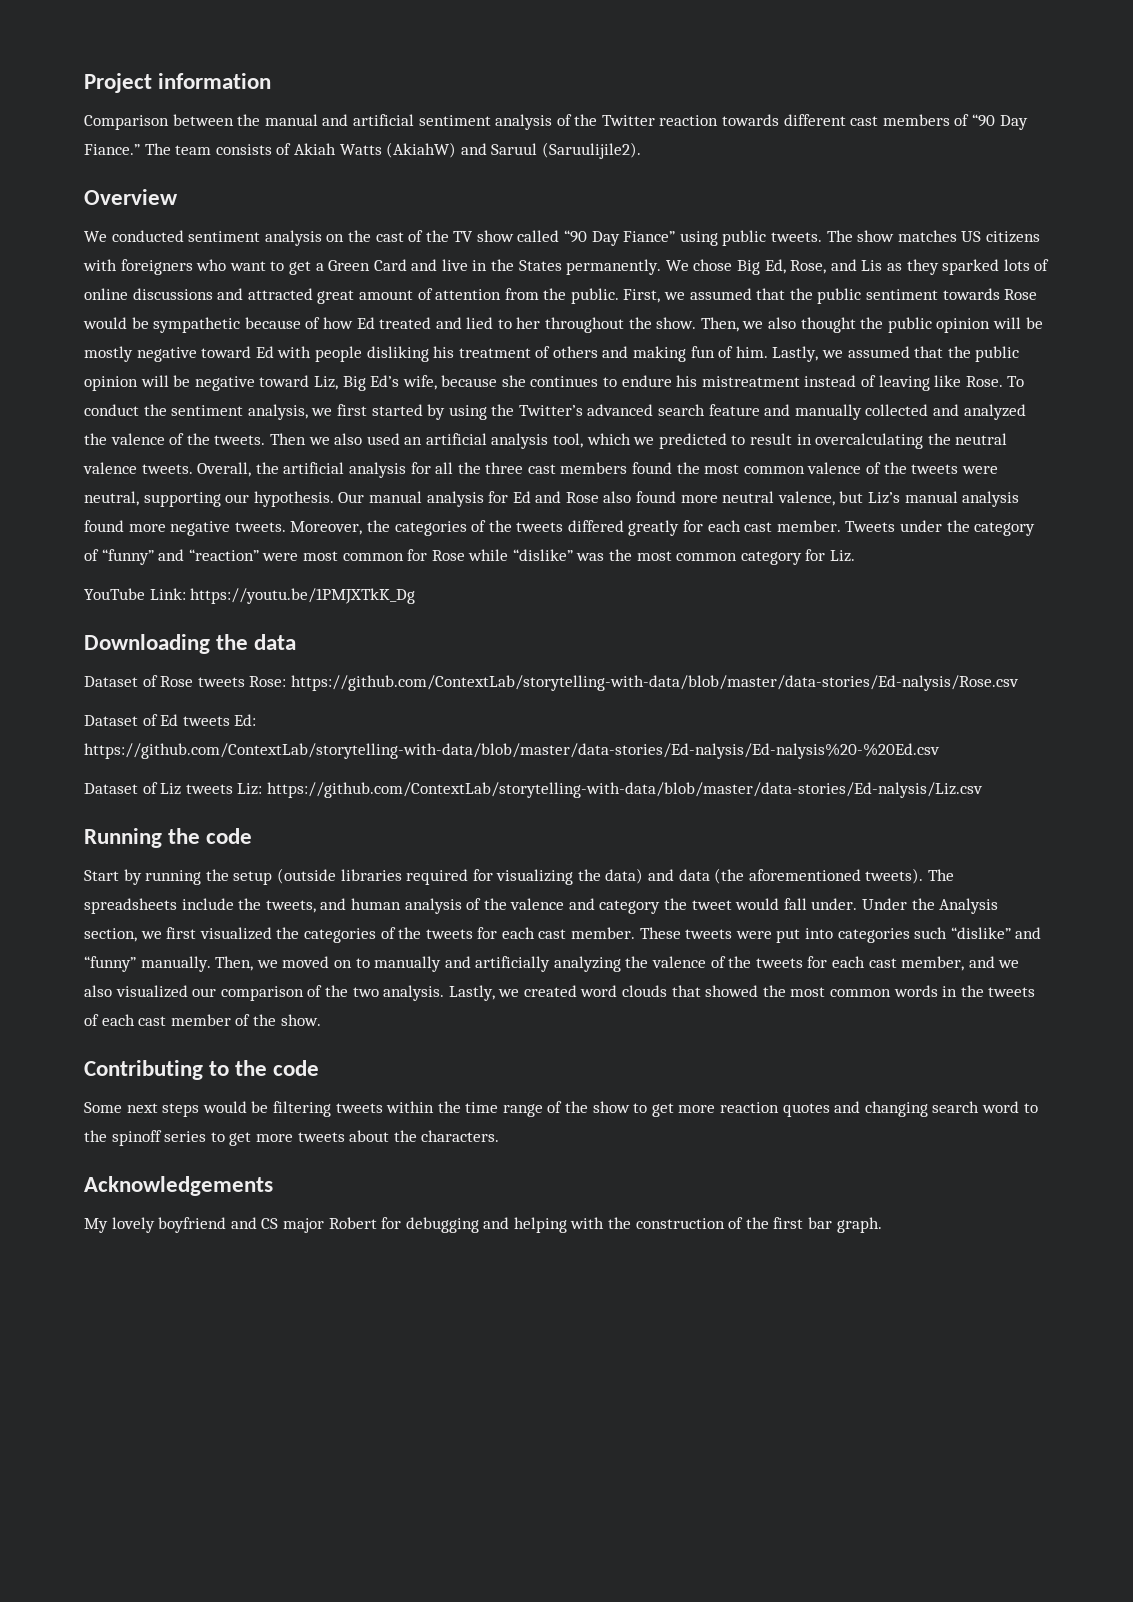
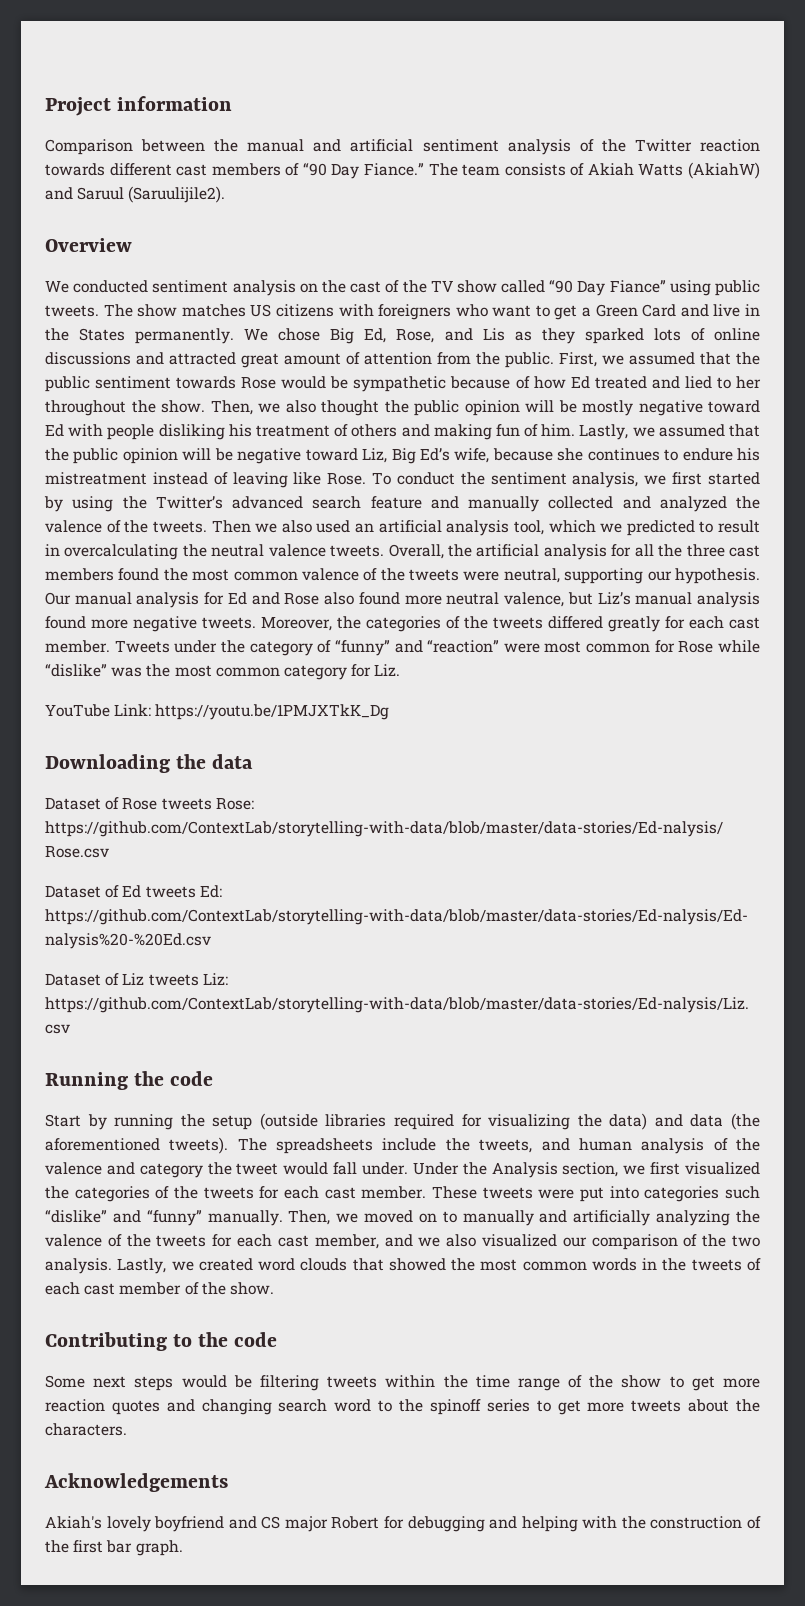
- My lovely boyfriend and CS major Robert for debugging and helping with the construction of the first bar graph.
+ Akiah's lovely boyfriend and CS major Robert for debugging and helping with the construction of the first bar graph.

